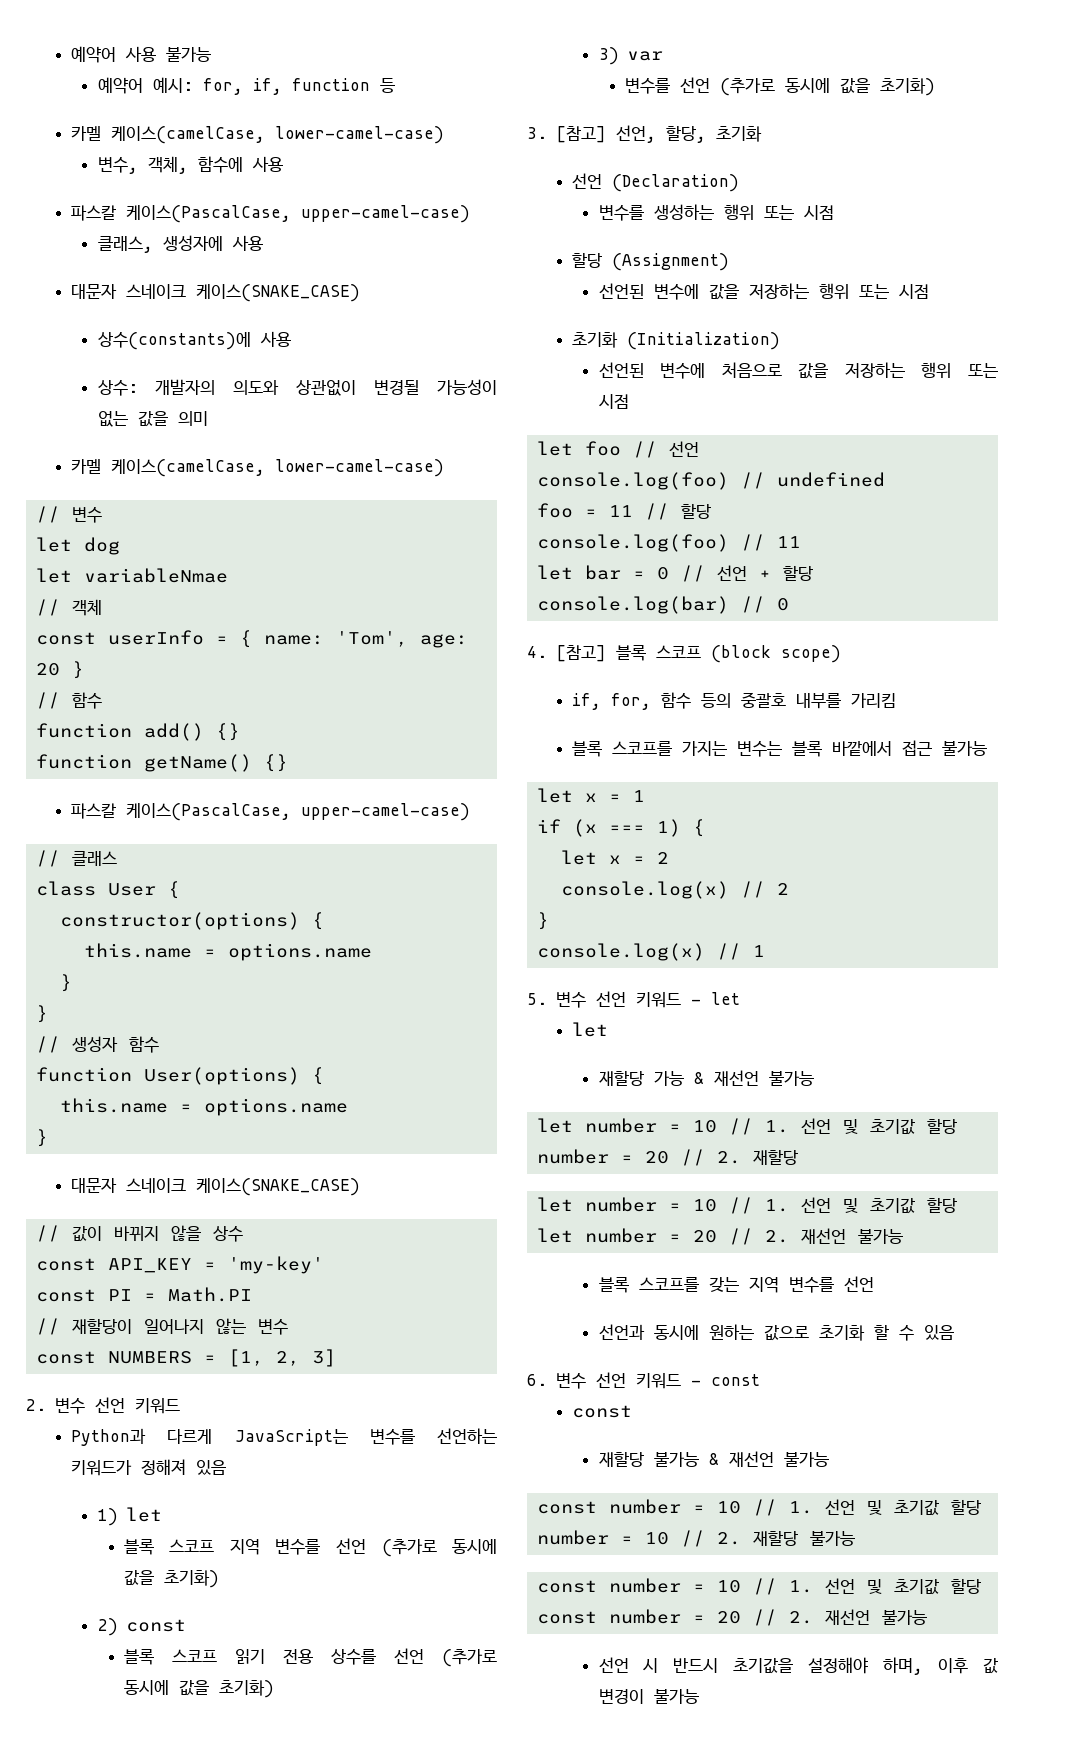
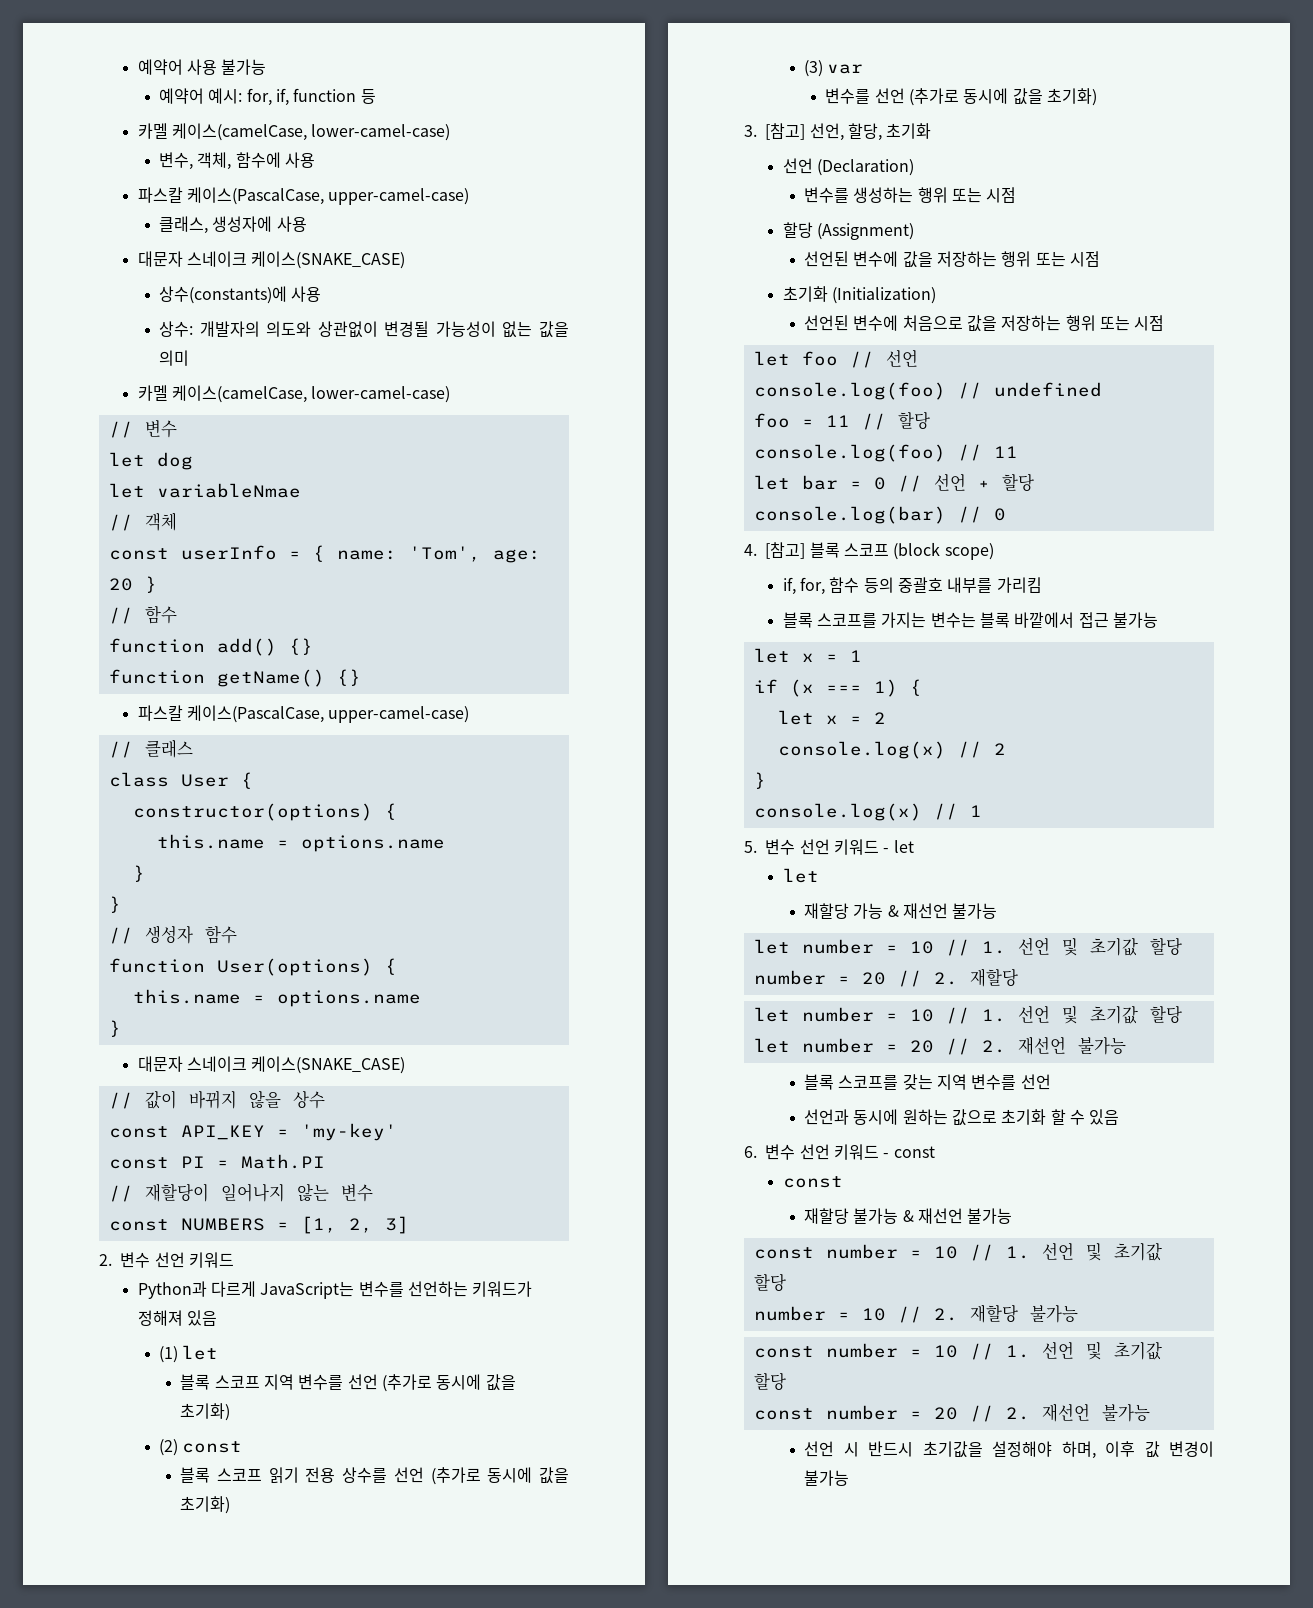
- 1) let
+ (1) let
- 2) const
+ (2) const
- 3) var
+ (3) var

